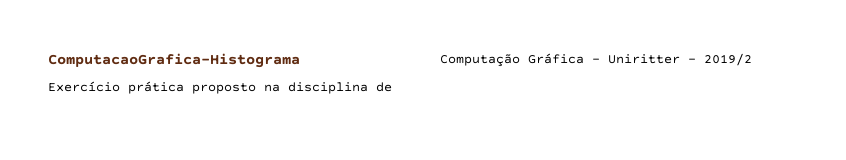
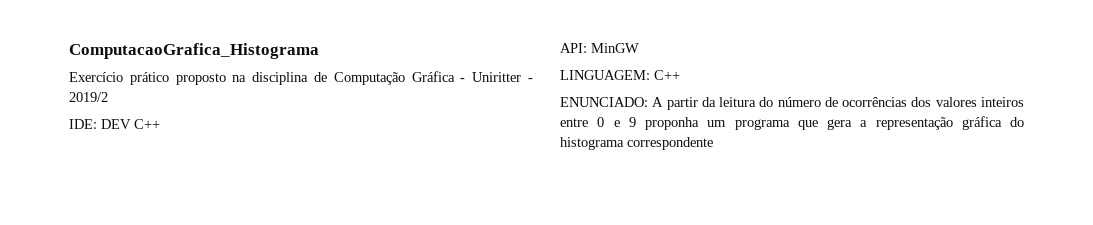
- ComputacaoGrafica-Histograma
+ ComputacaoGrafica_Histograma
- Exercício prática proposto na disciplina de Computação Gráfica - Uniritter - 2019/2
+ Exercício prático proposto na disciplina de Computação Gráfica - Uniritter - 2019/2
+ IDE: DEV C++
+ API: MinGW
+ LINGUAGEM: C++
+ ENUNCIADO: A partir da leitura do número de ocorrências dos valores inteiros entre 0 e 9 proponha um programa que gera a representação gráfica do histograma correspondente

